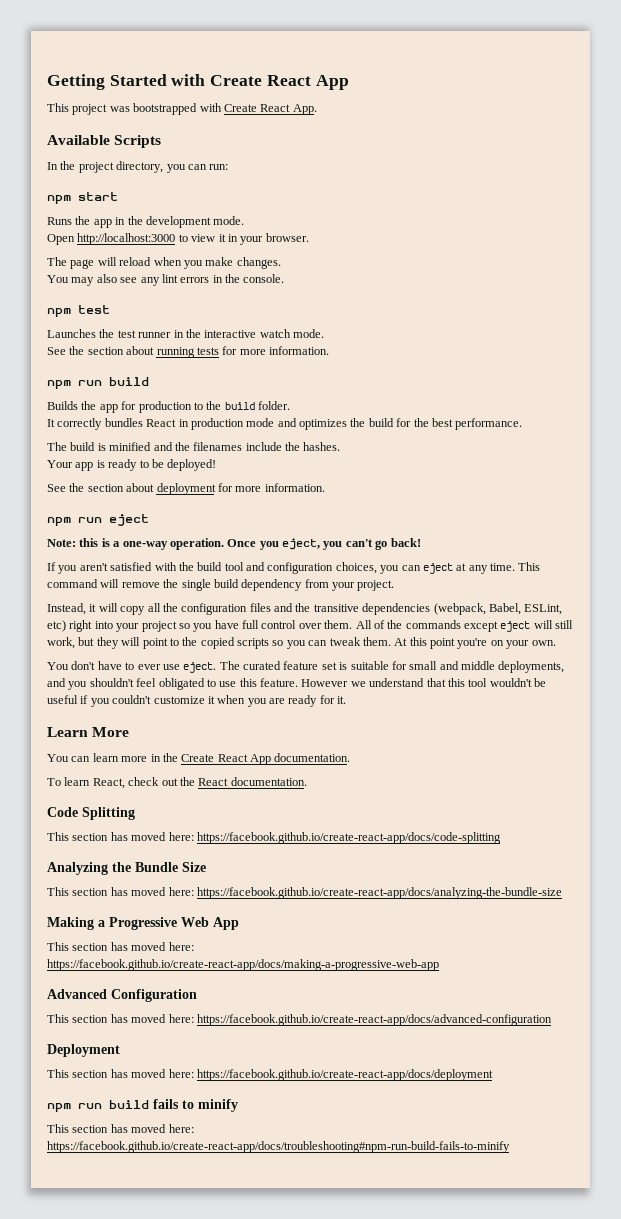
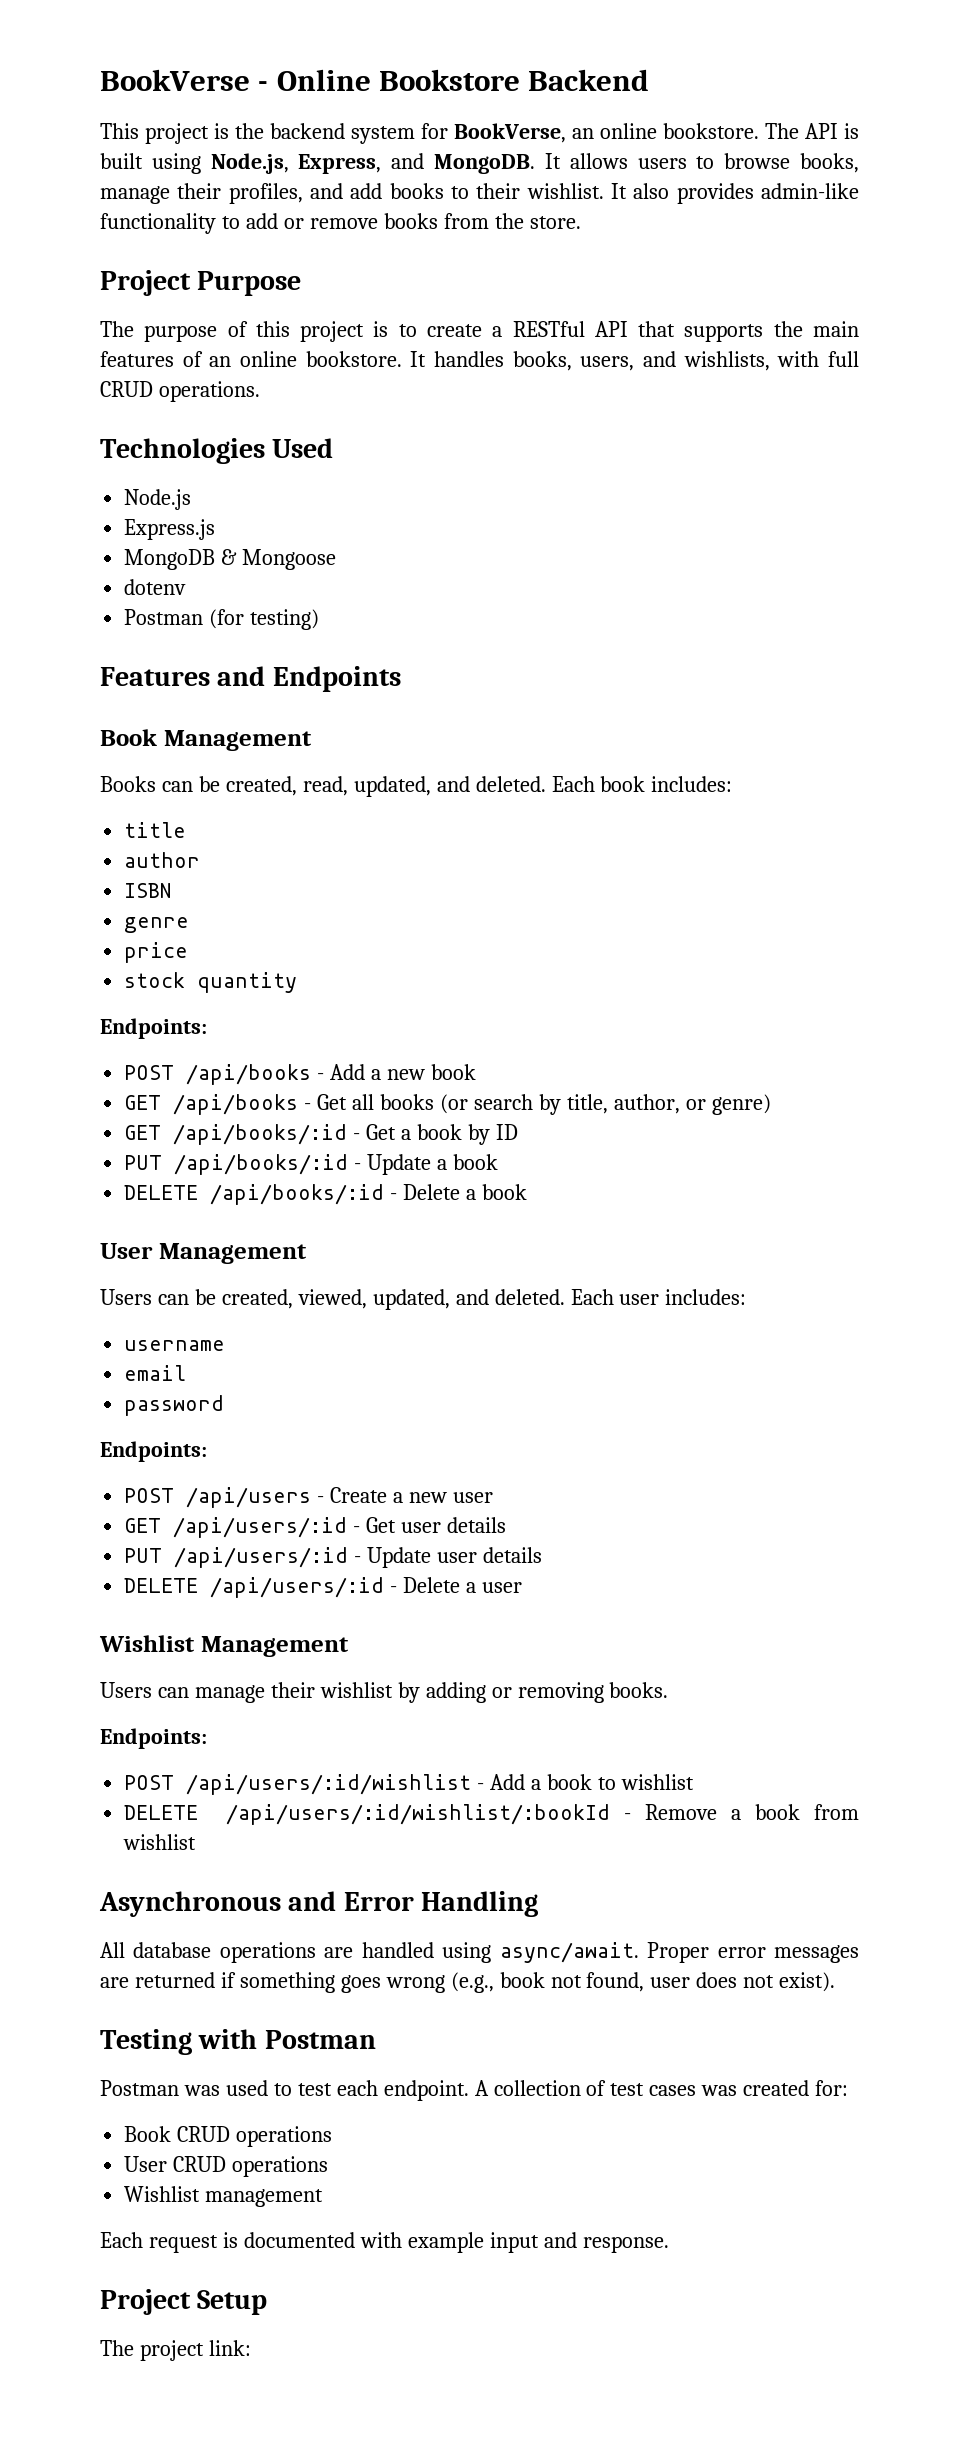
- Getting Started with Create React App
- This project was bootstrapped with Create React App.
- Available Scripts
- In the project directory, you can run:
- npm start
- Runs the app in the development mode.
- Open http://localhost:3000 to view it in your browser.
- The page will reload when you make changes.
- You may also see any lint errors in the console.
- npm test
- Launches the test runner in the interactive watch mode.
- See the section about running tests for more information.
- npm run build
- Builds the app for production to the build folder.
- It correctly bundles React in production mode and optimizes the build for the best performance.
- The build is minified and the filenames include the hashes.
- Your app is ready to be deployed!
- See the section about deployment for more information.
- npm run eject
- Note: this is a one-way operation. Once you eject, you can't go back!
- If you aren't satisfied with the build tool and configuration choices, you can eject at any time. This command will remove the single build dependency from your project.
- Instead, it will copy all the configuration files and the transitive dependencies (webpack, Babel, ESLint, etc) right into your project so you have full control over them. All of the commands except eject will still work, but they will point to the copied scripts so you can tweak them. At this point you're on your own.
- You don't have to ever use eject. The curated feature set is suitable for small and middle deployments, and you shouldn't feel obligated to use this feature. However we understand that this tool wouldn't be useful if you couldn't customize it when you are ready for it.
- Learn More
- You can learn more in the Create React App documentation.
- To learn React, check out the React documentation.
- Code Splitting
- This section has moved here: https://facebook.github.io/create-react-app/docs/code-splitting
- Analyzing the Bundle Size
- This section has moved here: https://facebook.github.io/create-react-app/docs/analyzing-the-bundle-size
- Making a Progressive Web App
- This section has moved here: https://facebook.github.io/create-react-app/docs/making-a-progressive-web-app
- Advanced Configuration
- This section has moved here: https://facebook.github.io/create-react-app/docs/advanced-configuration
- Deployment
- This section has moved here: https://facebook.github.io/create-react-app/docs/deployment
- npm run build fails to minify
- This section has moved here: https://facebook.github.io/create-react-app/docs/troubleshooting#npm-run-build-fails-to-minify
+ BookVerse - Online Bookstore Backend
+ This project is the backend system for BookVerse, an online bookstore. The API is built using Node.js, Express, and MongoDB. It allows users to browse books, manage their profiles, and add books to their wishlist. It also provides admin-like functionality to add or remove books from the store.
+ Project Purpose
+ The purpose of this project is to create a RESTful API that supports the main features of an online bookstore. It handles books, users, and wishlists, with full CRUD operations.
+ Technologies Used
+ Node.js
+ Express.js
+ MongoDB & Mongoose
+ dotenv
+ Postman (for testing)
+ Features and Endpoints
+ Book Management
+ Books can be created, read, updated, and deleted. Each book includes:
+ title
+ author
+ ISBN
+ genre
+ price
+ stock quantity
+ Endpoints:
+ POST /api/books - Add a new book
+ GET /api/books - Get all books (or search by title, author, or genre)
+ GET /api/books/:id - Get a book by ID
+ PUT /api/books/:id - Update a book
+ DELETE /api/books/:id - Delete a book
+ User Management
+ Users can be created, viewed, updated, and deleted. Each user includes:
+ username
+ email
+ password
+ Endpoints:
+ POST /api/users - Create a new user
+ GET /api/users/:id - Get user details
+ PUT /api/users/:id - Update user details
+ DELETE /api/users/:id - Delete a user
+ Wishlist Management
+ Users can manage their wishlist by adding or removing books.
+ Endpoints:
+ POST /api/users/:id/wishlist - Add a book to wishlist
+ DELETE /api/users/:id/wishlist/:bookId - Remove a book from wishlist
+ Asynchronous and Error Handling
+ All database operations are handled using async/await. Proper error messages are returned if something goes wrong (e.g., book not found, user does not exist).
+ Testing with Postman
+ Postman was used to test each endpoint. A collection of test cases was created for:
+ Book CRUD operations
+ User CRUD operations
+ Wishlist management
+ Each request is documented with example input and response.
+ Project Setup
+ The project link:

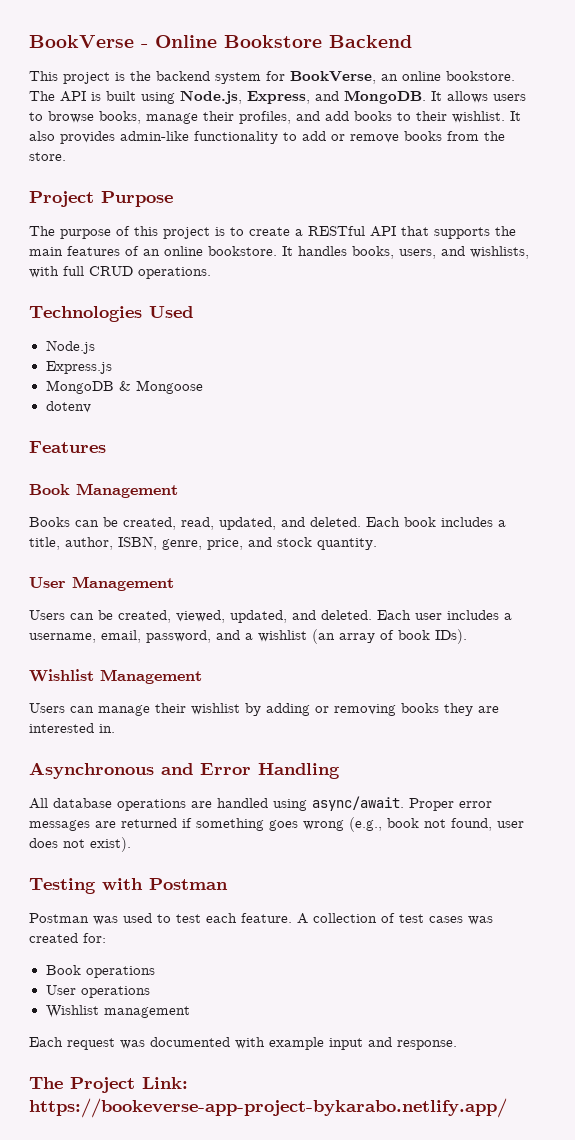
- Postman (for testing)
- Features and Endpoints
+ Features
- Each book includes:
- title
- author
- ISBN
- genre
- price
- stock quantity
- Endpoints:
- POST /api/books - Add a new book
- GET /api/books - Get all books (or search by title, author, or genre)
- GET /api/books/:id - Get a book by ID
- PUT /api/books/:id - Update a book
- DELETE /api/books/:id - Delete a book
+ Each book includes a title, author, ISBN, genre, price, and stock quantity.
- Each user includes:
- username
- email
- password
- Endpoints:
- POST /api/users - Create a new user
- GET /api/users/:id - Get user details
- PUT /api/users/:id - Update user details
- DELETE /api/users/:id - Delete a user
+ Each user includes a username, email, password, and a wishlist (an array of book IDs).
- Users can manage their wishlist by adding or removing books.
- Endpoints:
- POST /api/users/:id/wishlist - Add a book to wishlist
- DELETE /api/users/:id/wishlist/:bookId - Remove a book from wishlist
+ Users can manage their wishlist by adding or removing books they are interested in.
- Postman was used to test each endpoint.
+ Postman was used to test each feature.
- Book CRUD operations
+ Book operations
- User CRUD operations
+ User operations
- Each request is documented with example input and response.
+ Each request was documented with example input and response.
- Project Setup
- The project link:
+ The Project Link: https://bookeverse-app-project-bykarabo.netlify.app/

